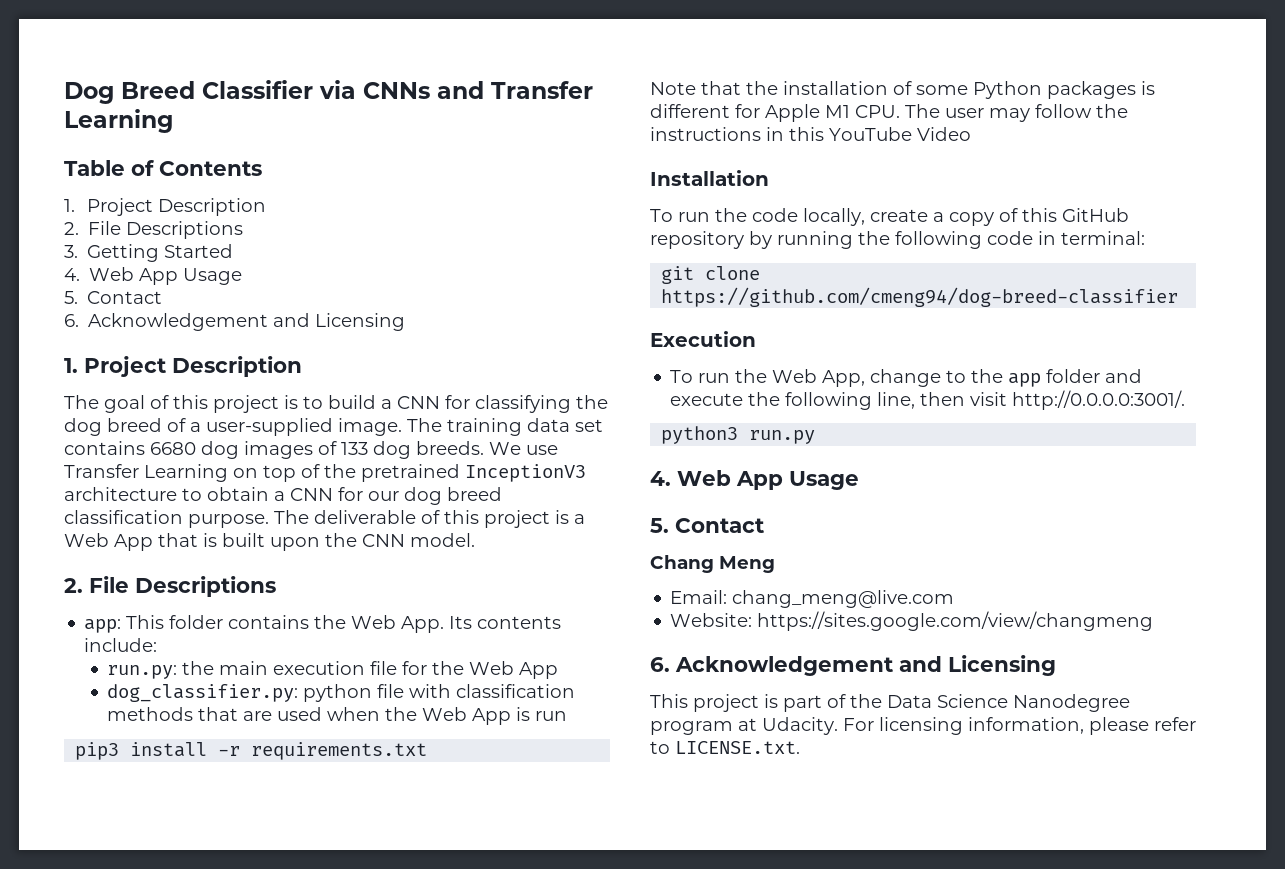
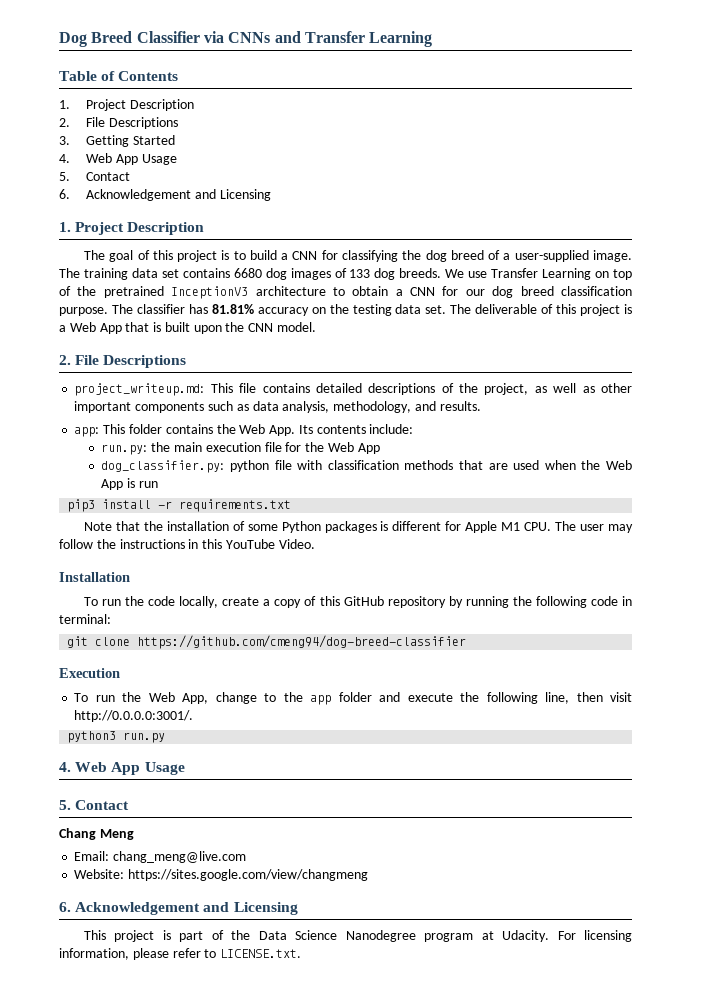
- The deliverable of this project is a Web App that is built upon the CNN model.
+ The classifier has 81.81% accuracy on the testing data set. The deliverable of this project is a Web App that is built upon the CNN model.
+ project_writeup.md: This file contains detailed descriptions of the project, as well as other important components such as data analysis, methodology, and results.
- Note that the installation of some Python packages is different for Apple M1 CPU. The user may follow the instructions in this YouTube Video
+ Note that the installation of some Python packages is different for Apple M1 CPU. The user may follow the instructions in this YouTube Video.

